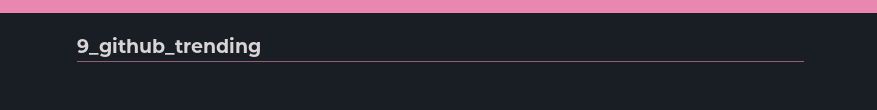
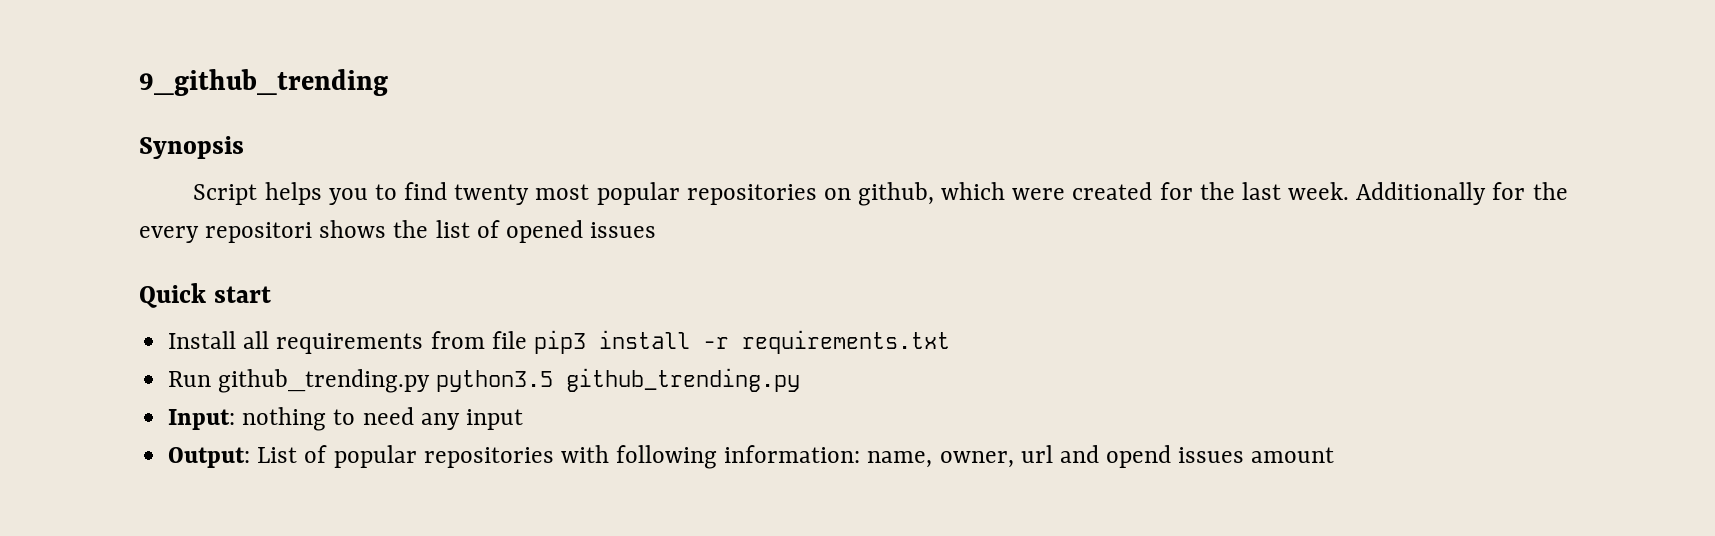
+ Synopsis
+ Script helps you to find twenty most popular repositories on github, which were created for the last week. Additionally for the every repositori shows the list of opened issues
+ Quick start
+ Install all requirements from file pip3 install -r requirements.txt
+ Run github_trending.py python3.5 github_trending.py
+ Input: nothing to need any input
+ Output: List of popular repositories with following information: name, owner, url and opend issues amount

